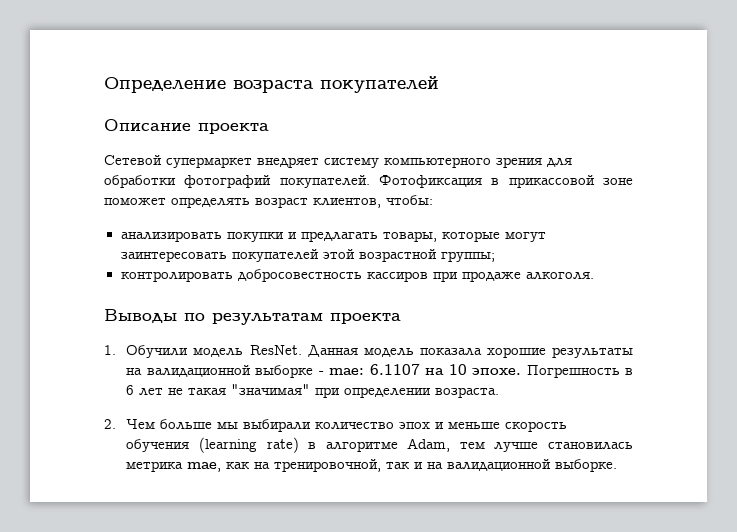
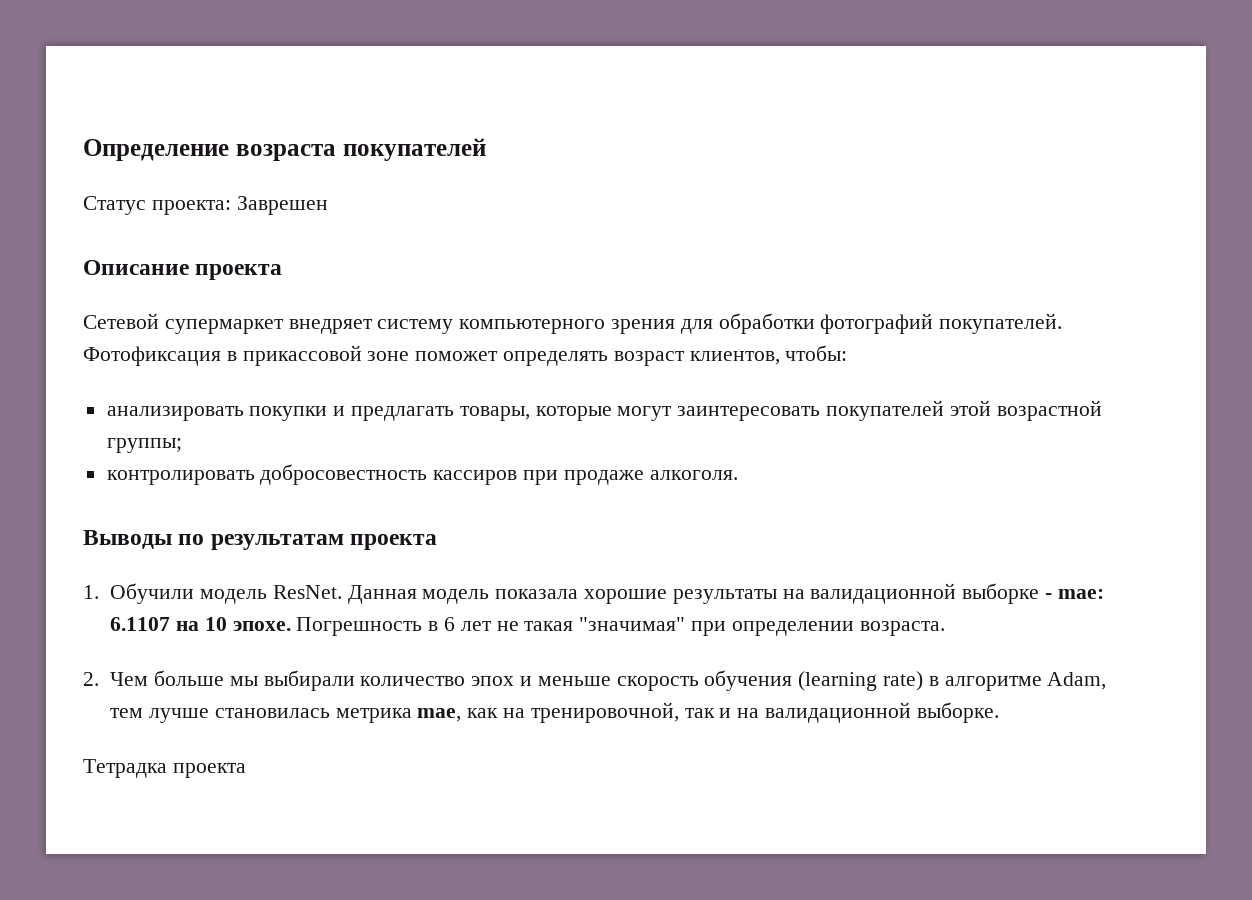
+ Статус проекта: Заврешен
+ Тетрадка проекта

